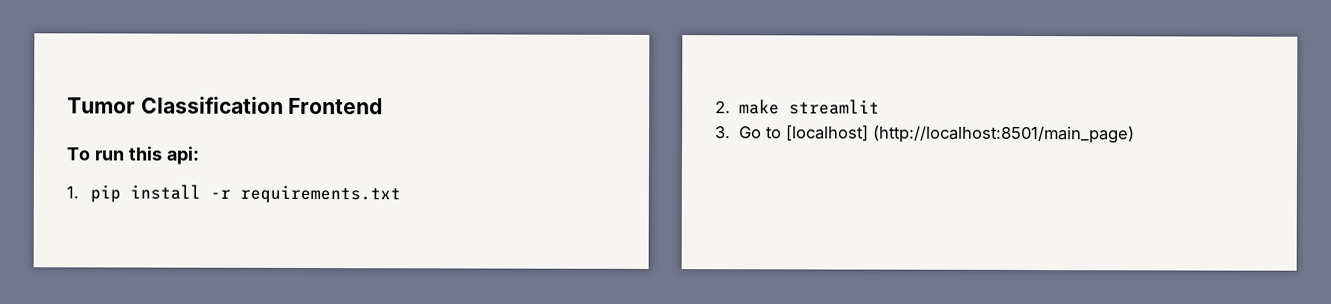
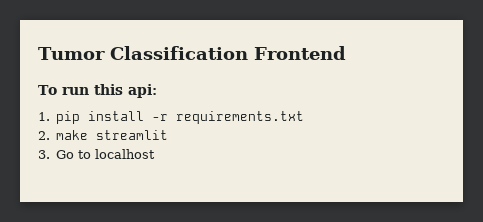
- 3. Go to [localhost] (http://localhost:8501/main_page)
+ 3. Go to localhost

